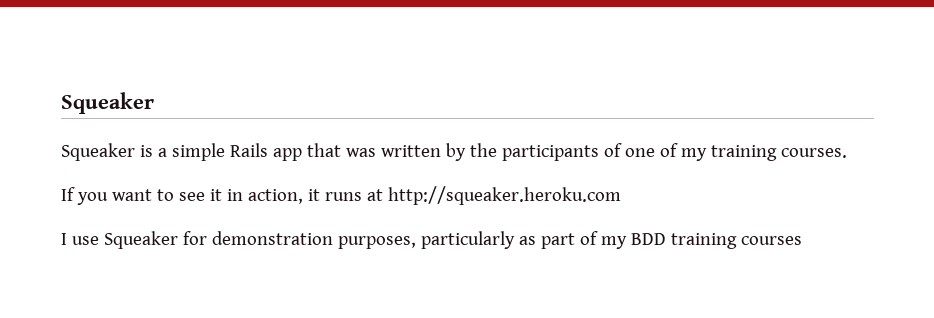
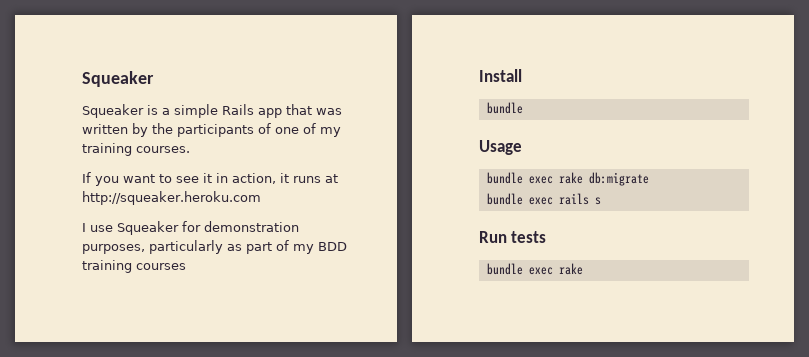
+ Install
+ bundle
+ Usage
+ bundle exec rake db:migrate
+ bundle exec rails s
+ Run tests
+ bundle exec rake

